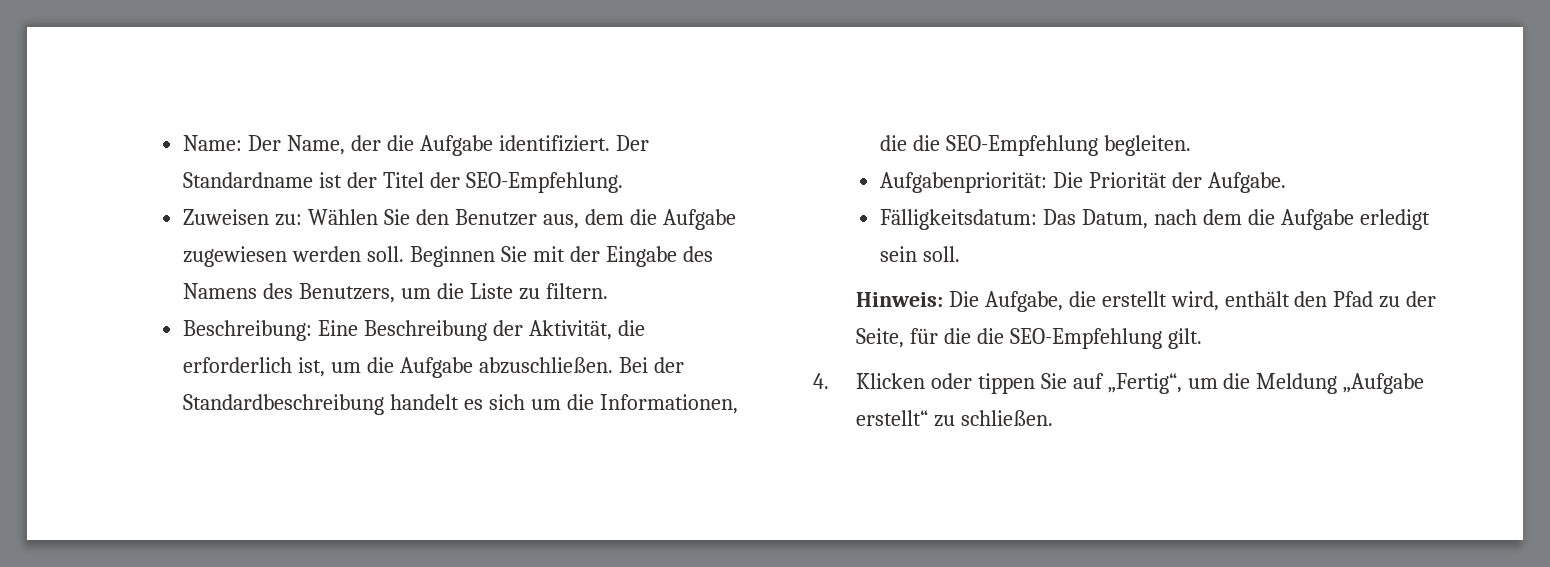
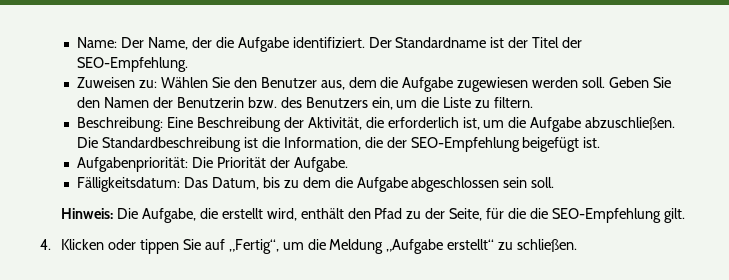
- Beginnen Sie mit der Eingabe des Namens des Benutzers, um die Liste zu filtern.
+ Geben Sie den Namen der Benutzerin bzw. des Benutzers ein, um die Liste zu filtern.
- Bei der Standardbeschreibung handelt es sich um die Informationen, die die SEO-Empfehlung begleiten.
+ Die Standardbeschreibung ist die Information, die der SEO-Empfehlung beigefügt ist.
- Fälligkeitsdatum: Das Datum, nach dem die Aufgabe erledigt sein soll.
+ Fälligkeitsdatum: Das Datum, bis zu dem die Aufgabe abgeschlossen sein soll.

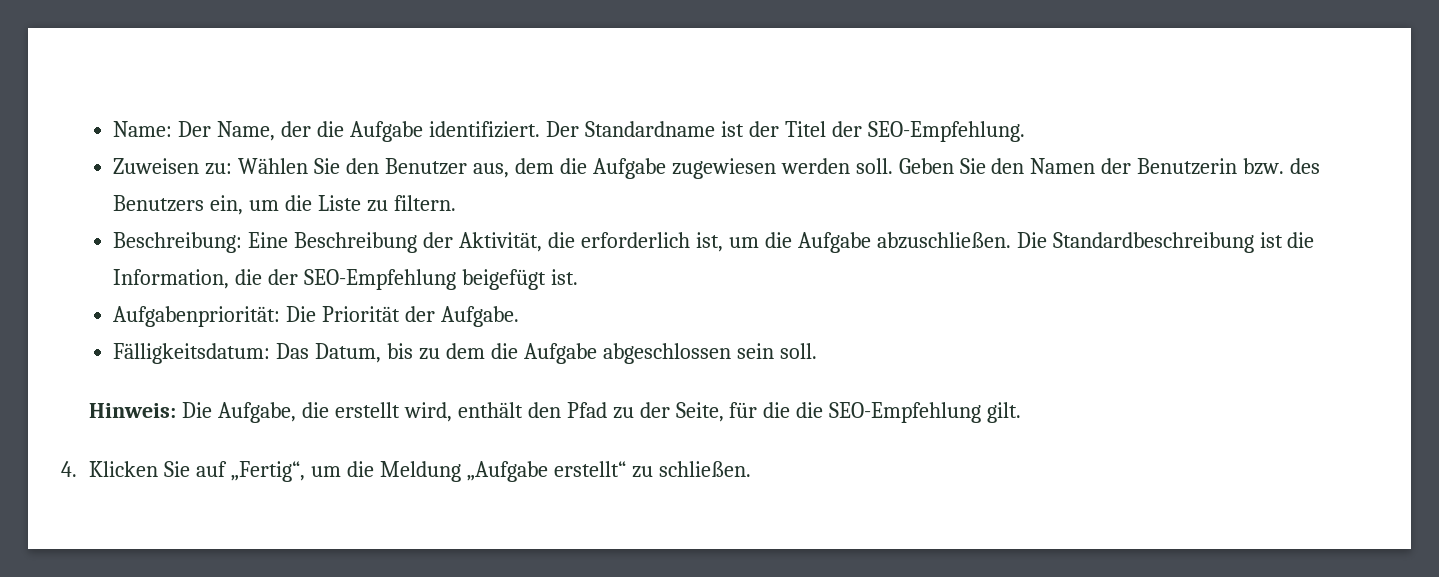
- 4. Klicken oder tippen Sie auf „Fertig“, um die Meldung „Aufgabe erstellt“ zu schließen.
+ 4. Klicken Sie auf „Fertig“, um die Meldung „Aufgabe erstellt“ zu schließen.

